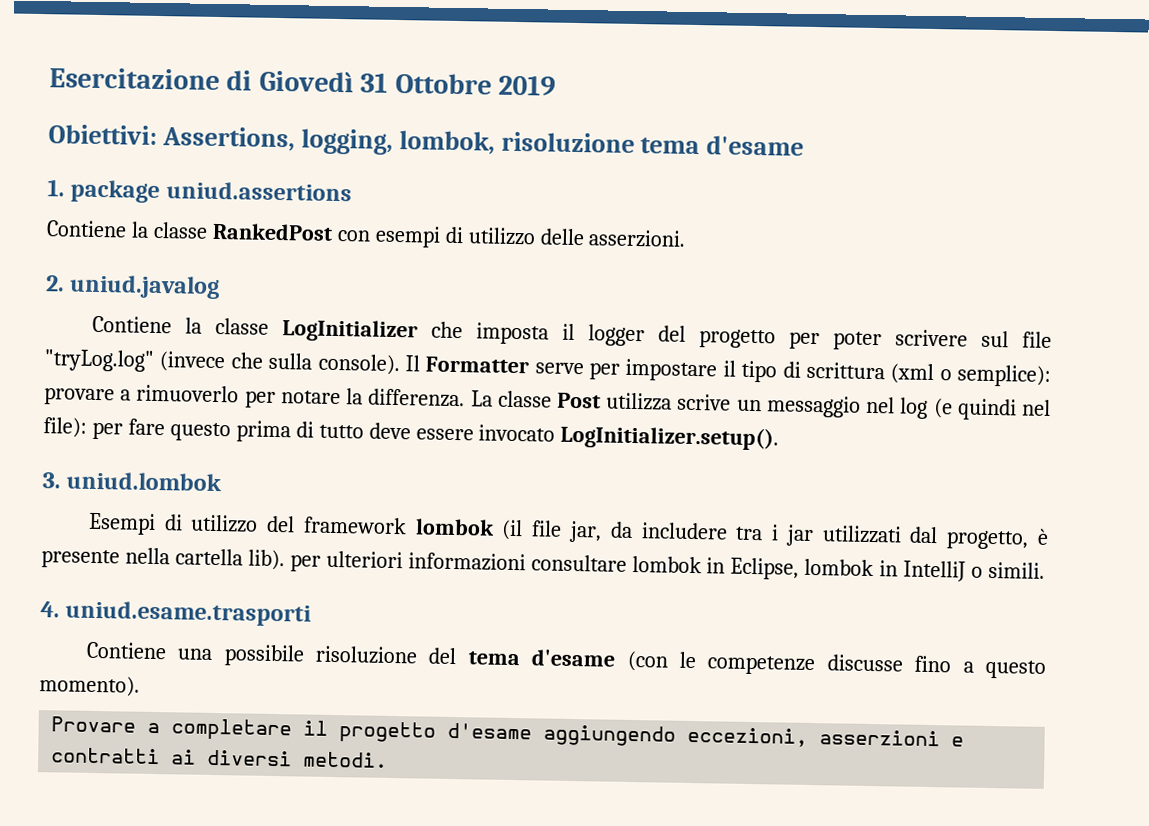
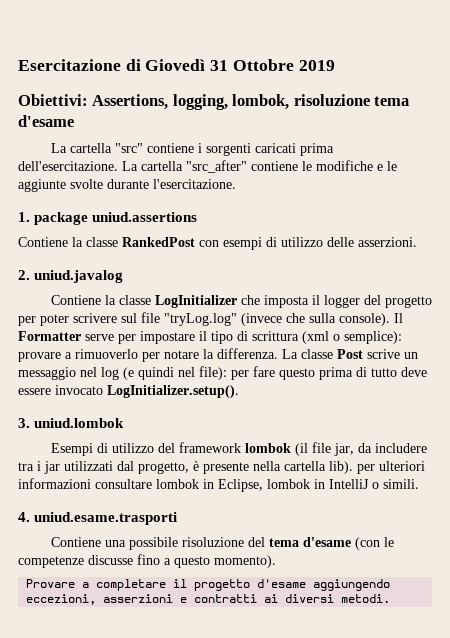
+ La cartella "src" contiene i sorgenti caricati prima dell'esercitazione. La cartella "src_after" contiene le modifiche e le aggiunte svolte durante l'esercitazione.
- La classe Post utilizza scrive un messaggio nel log (e quindi nel file): per fare questo prima di tutto deve essere invocato LogInitializer.setup().
+ La classe Post scrive un messaggio nel log (e quindi nel file): per fare questo prima di tutto deve essere invocato LogInitializer.setup().

